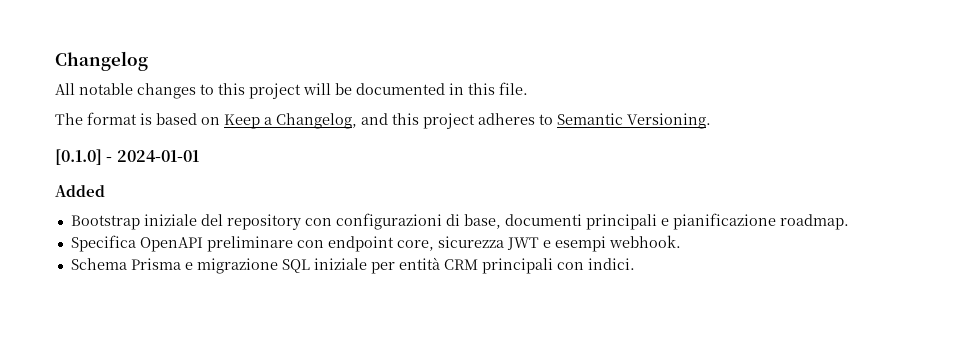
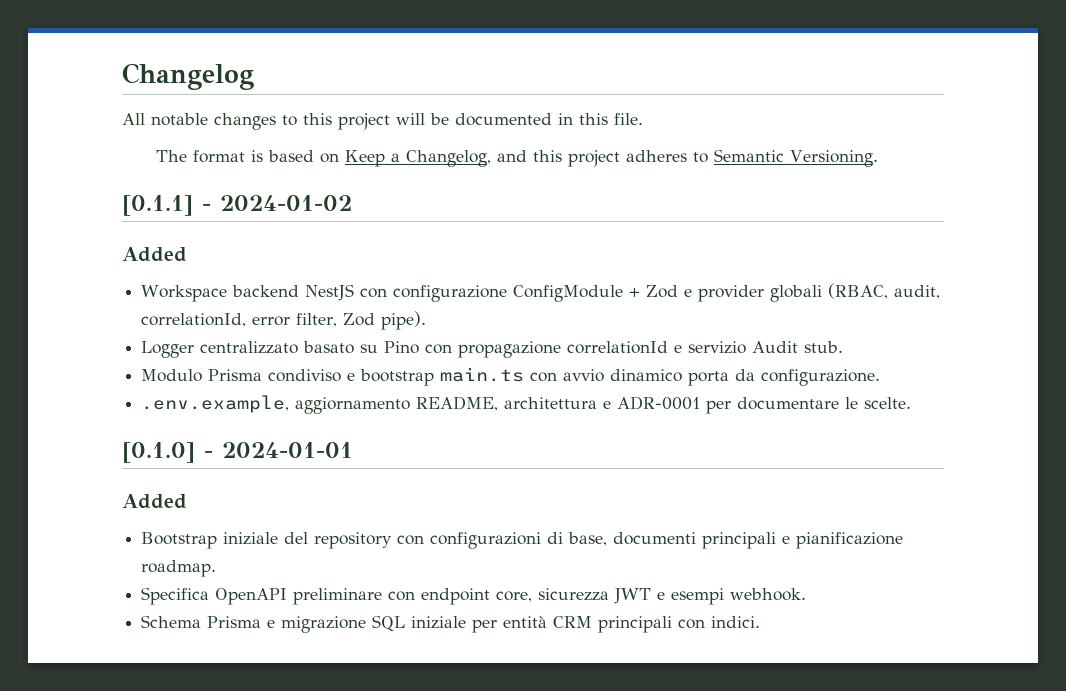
+ [0.1.1] - 2024-01-02
+ Added
+ Workspace backend NestJS con configurazione ConfigModule + Zod e provider globali (RBAC, audit, correlationId, error filter, Zod pipe).
+ Logger centralizzato basato su Pino con propagazione correlationId e servizio Audit stub.
+ Modulo Prisma condiviso e bootstrap main.ts con avvio dinamico porta da configurazione.
+ .env.example, aggiornamento README, architettura e ADR-0001 per documentare le scelte.

